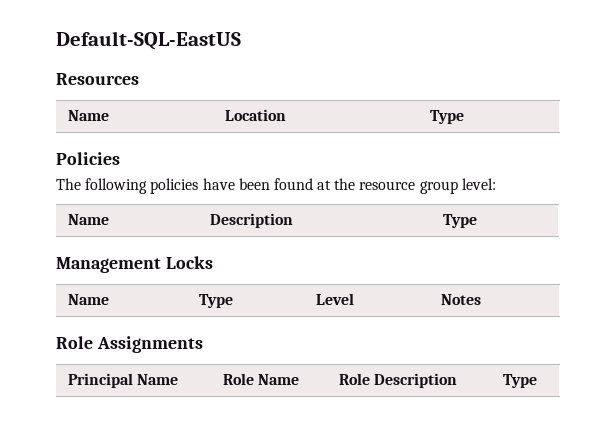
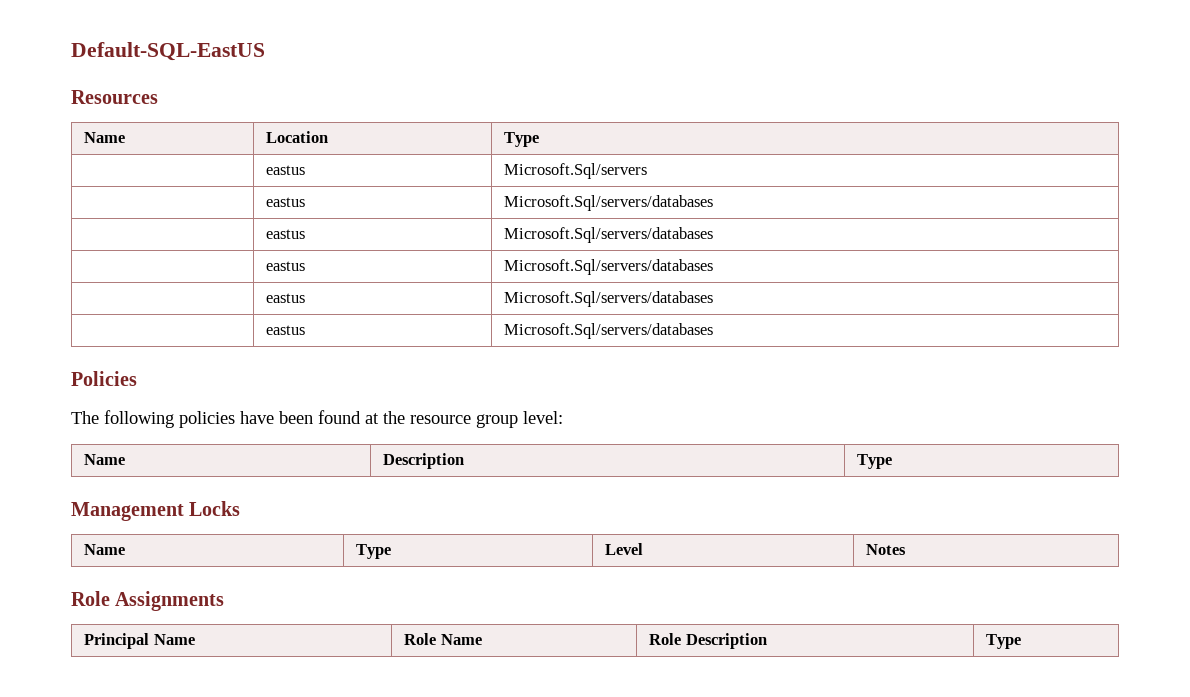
+ | eastus | Microsoft.Sql/servers
+ | eastus | Microsoft.Sql/servers/databases
+ | eastus | Microsoft.Sql/servers/databases
+ | eastus | Microsoft.Sql/servers/databases
+ | eastus | Microsoft.Sql/servers/databases
+ | eastus | Microsoft.Sql/servers/databases

